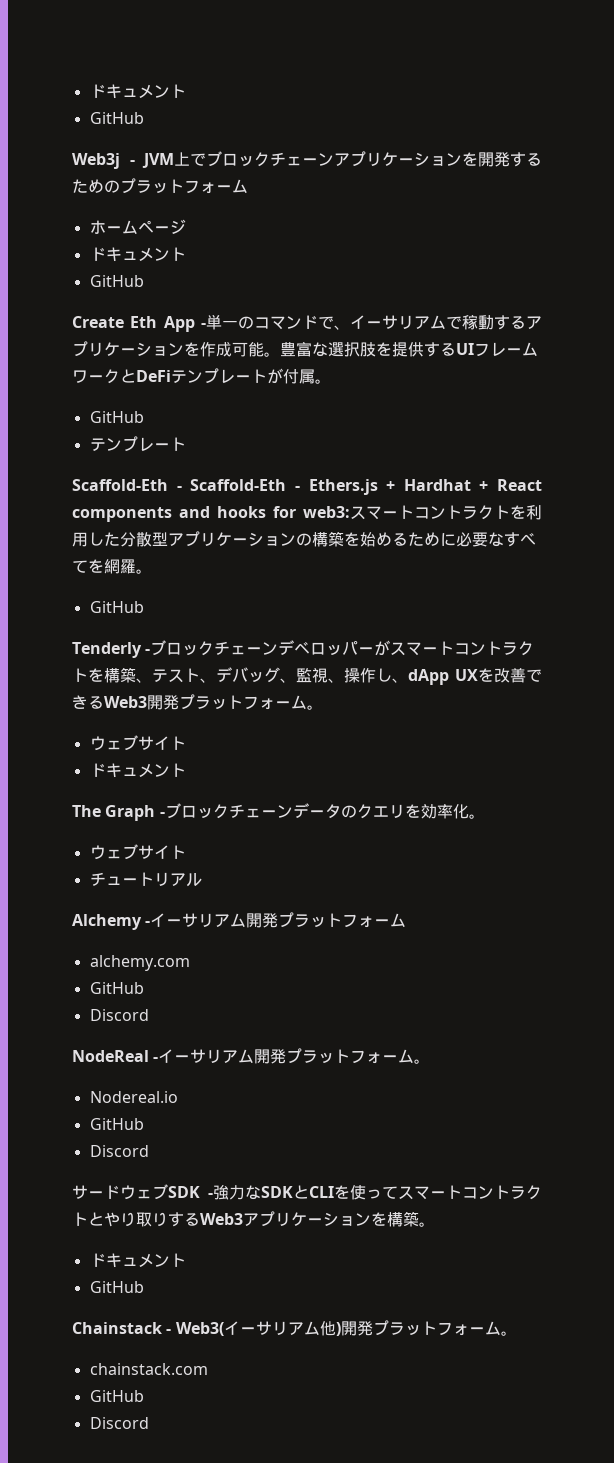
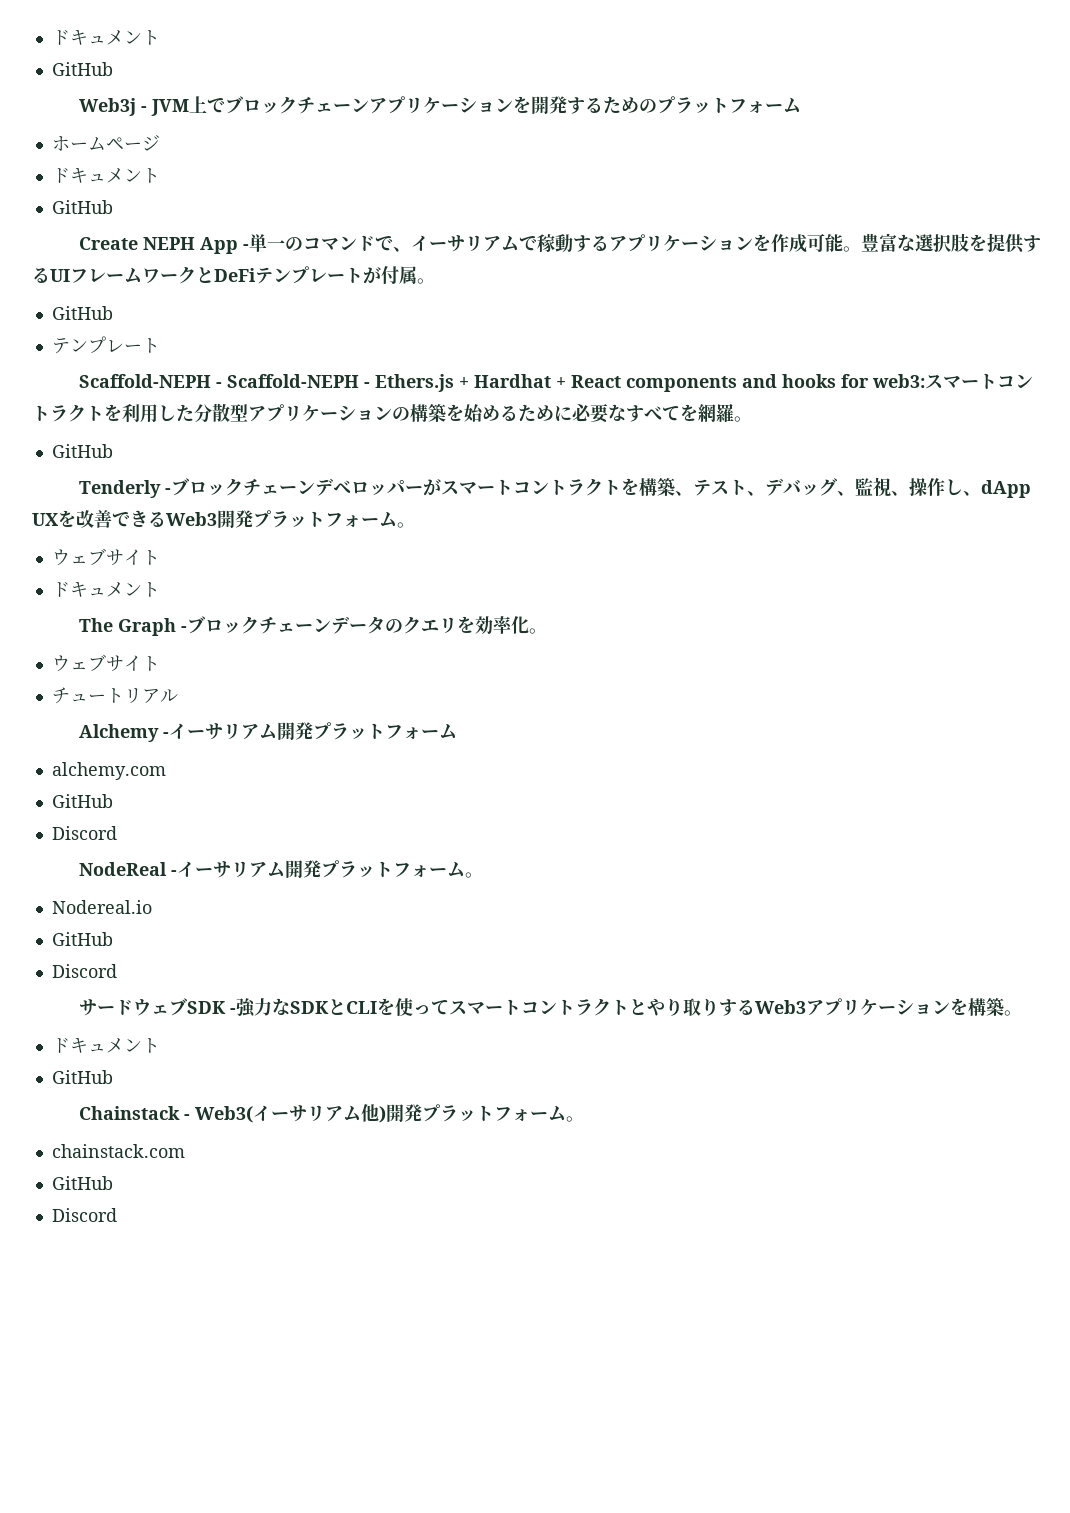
- Create Eth App -単一のコマンドで、イーサリアムで稼動するアプリケーションを作成可能。
+ Create NEPH App -単一のコマンドで、イーサリアムで稼動するアプリケーションを作成可能。
- Scaffold-Eth - Scaffold-Eth - Ethers.js + Hardhat + React components and hooks for web3:スマートコントラクトを利用した分散型アプリケーションの構築を始めるために必要なすべてを網羅。
+ Scaffold-NEPH - Scaffold-NEPH - Ethers.js + Hardhat + React components and hooks for web3:スマートコントラクトを利用した分散型アプリケーションの構築を始めるために必要なすべてを網羅。

